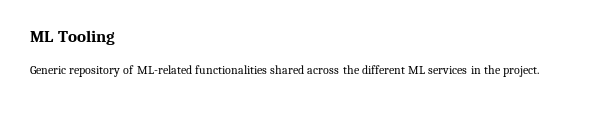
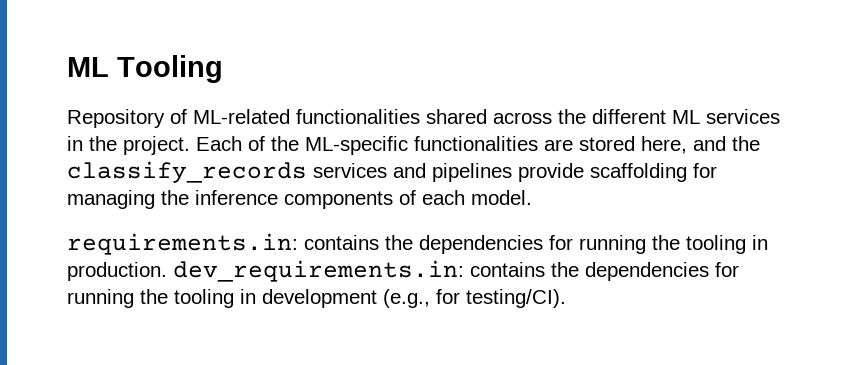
- Generic repository of ML-related functionalities shared across the different ML services in the project.
+ Repository of ML-related functionalities shared across the different ML services in the project.
+ Each of the ML-specific functionalities are stored here, and the classify_records services and pipelines provide scaffolding for managing the inference components of each model.
+ requirements.in: contains the dependencies for running the tooling in production. dev_requirements.in: contains the dependencies for running the tooling in development (e.g., for testing/CI).

